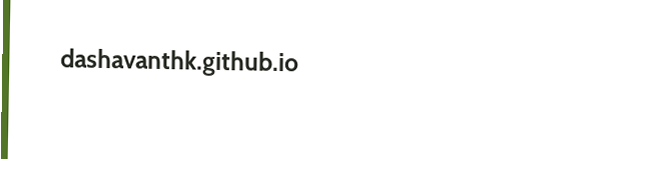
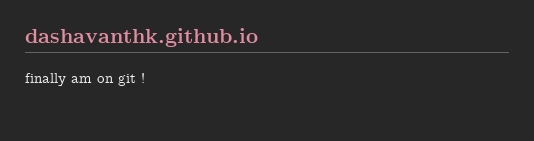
+ finally am on git !

